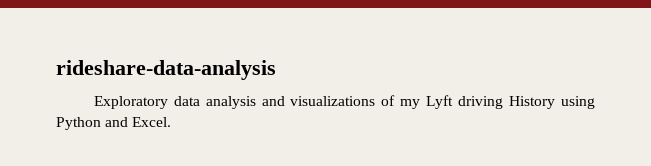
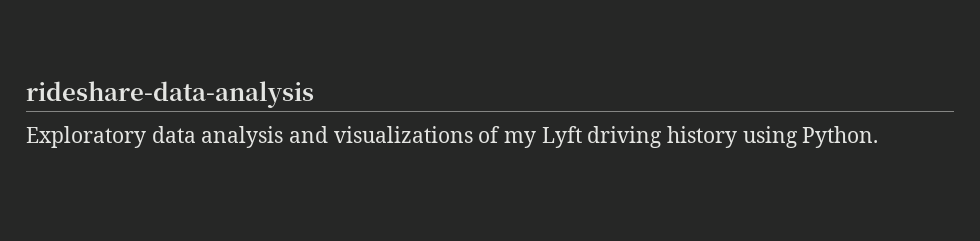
- Exploratory data analysis and visualizations of my Lyft driving History using Python and Excel.
+ Exploratory data analysis and visualizations of my Lyft driving history using Python.

